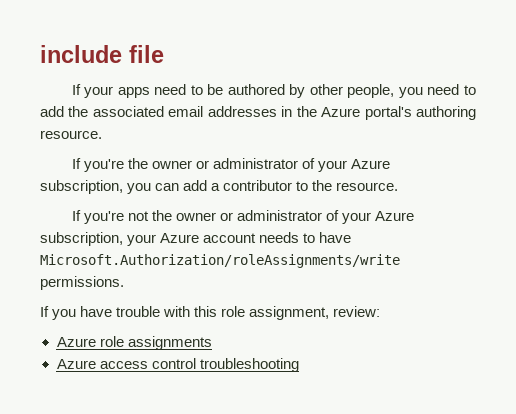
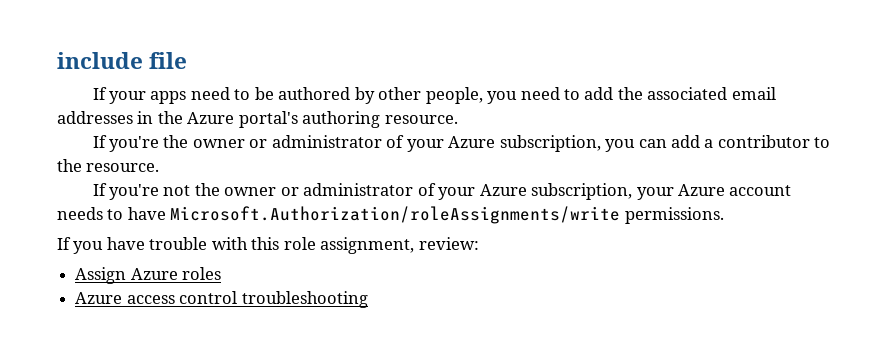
- Azure role assignments
+ Assign Azure roles

